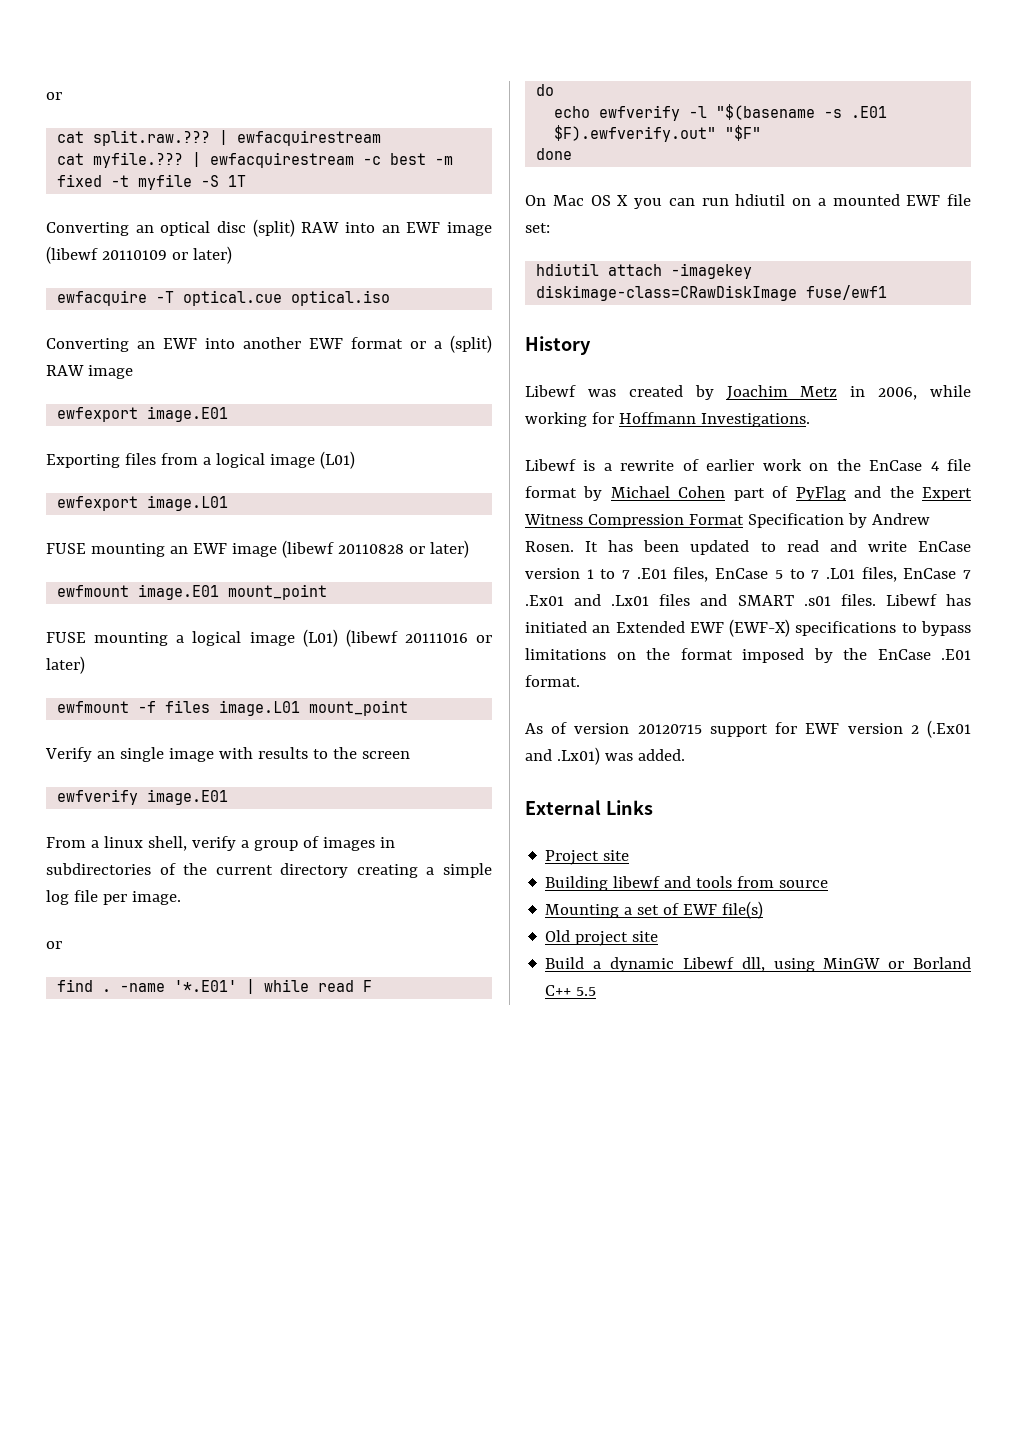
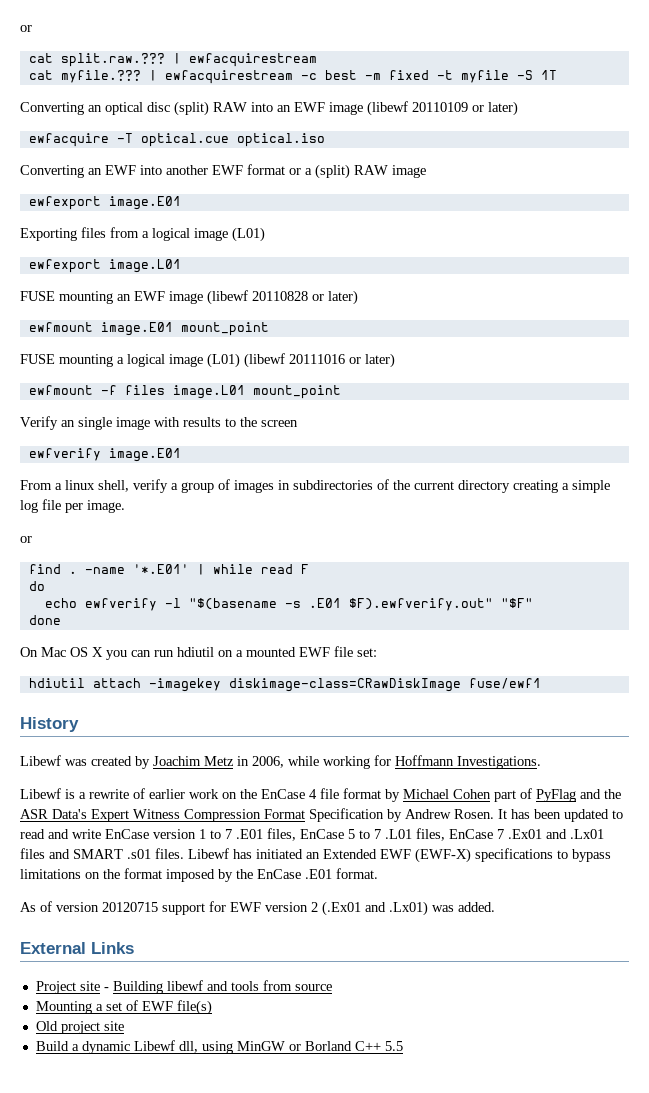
- Libewf is a rewrite of earlier work on the EnCase 4 file format by Michael Cohen part of PyFlag and the Expert Witness Compression Format Specification by Andrew Rosen.
+ Libewf is a rewrite of earlier work on the EnCase 4 file format by Michael Cohen part of PyFlag and the ASR Data's Expert Witness Compression Format Specification by Andrew Rosen.
- Project site
- Building libewf and tools from source
+ Project site - Building libewf and tools from source

